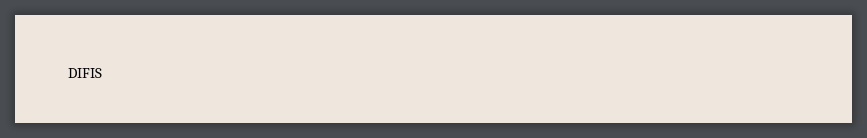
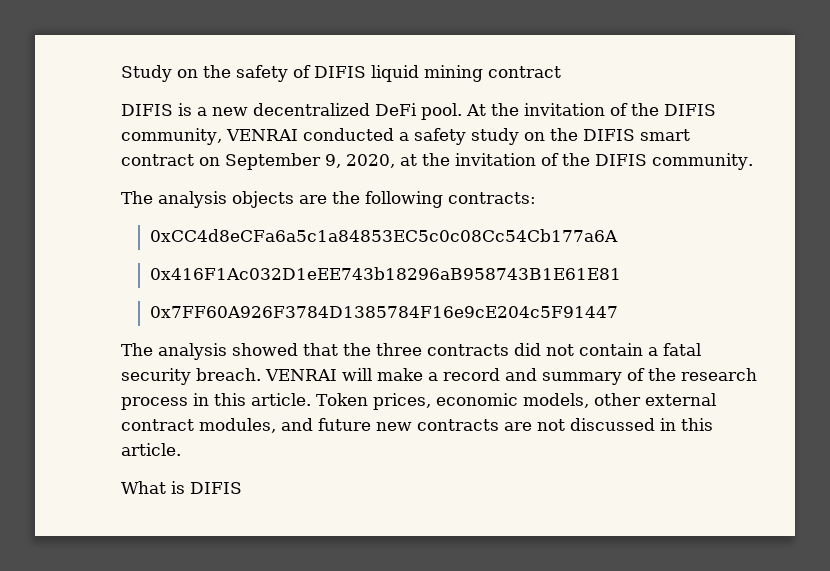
- DIFIS
+ Study on the safety of DIFIS liquid mining contract
+ DIFIS is a new decentralized DeFi pool. At the invitation of the DIFIS community, VENRAI conducted a safety study on the DIFIS smart contract on September 9, 2020, at the invitation of the DIFIS community.
+ The analysis objects are the following contracts:
+ 0xCC4d8eCFa6a5c1a84853EC5c0c08Cc54Cb177a6A
+ 0x416F1Ac032D1eEE743b18296aB958743B1E61E81
+ 0x7FF60A926F3784D1385784F16e9cE204c5F91447
+ The analysis showed that the three contracts did not contain a fatal security breach. VENRAI will make a record and summary of the research process in this article. Token prices, economic models, other external contract modules, and future new contracts are not discussed in this article.
+ What is DIFIS

